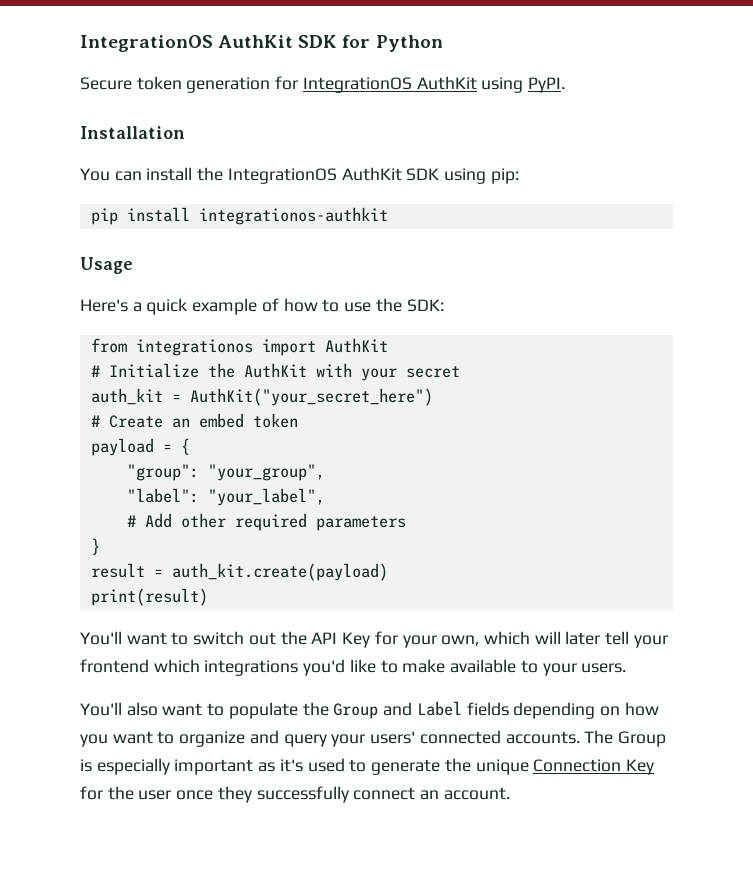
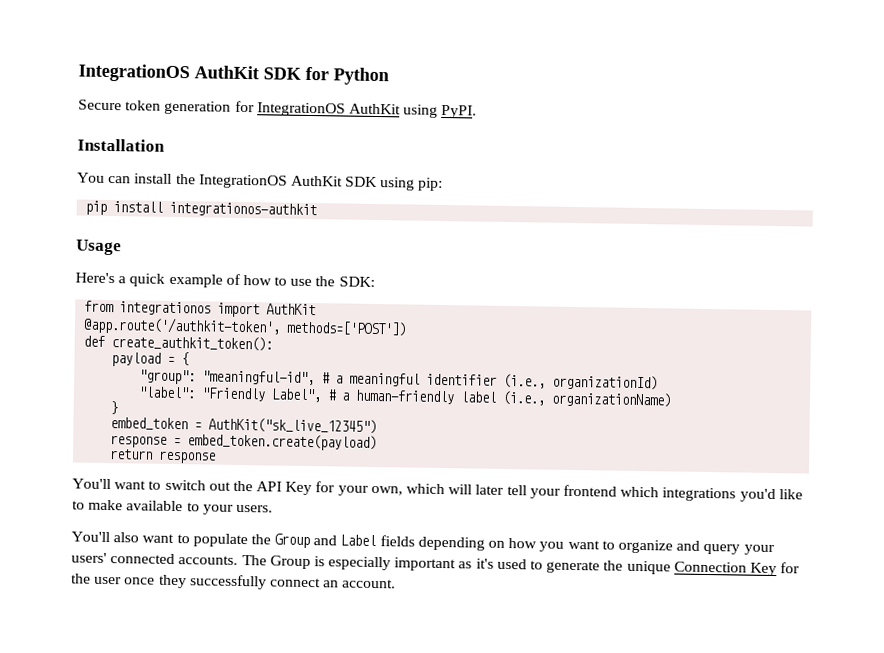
- # Initialize the AuthKit with your secret
- auth_kit = AuthKit("your_secret_here")
- # Create an embed token
+ @app.route('/authkit-token', methods=['POST'])
+ def create_authkit_token():
  payload = {
- "group": "your_group",
- "label": "your_label",
- # Add other required parameters
+ "group": "meaningful-id", # a meaningful identifier (i.e., organizationId)
+ "label": "Friendly Label", # a human-friendly label (i.e., organizationName)
  }
- result = auth_kit.create(payload)
- print(result)
+ embed_token = AuthKit("sk_live_12345")
+ response = embed_token.create(payload)
+ return response

